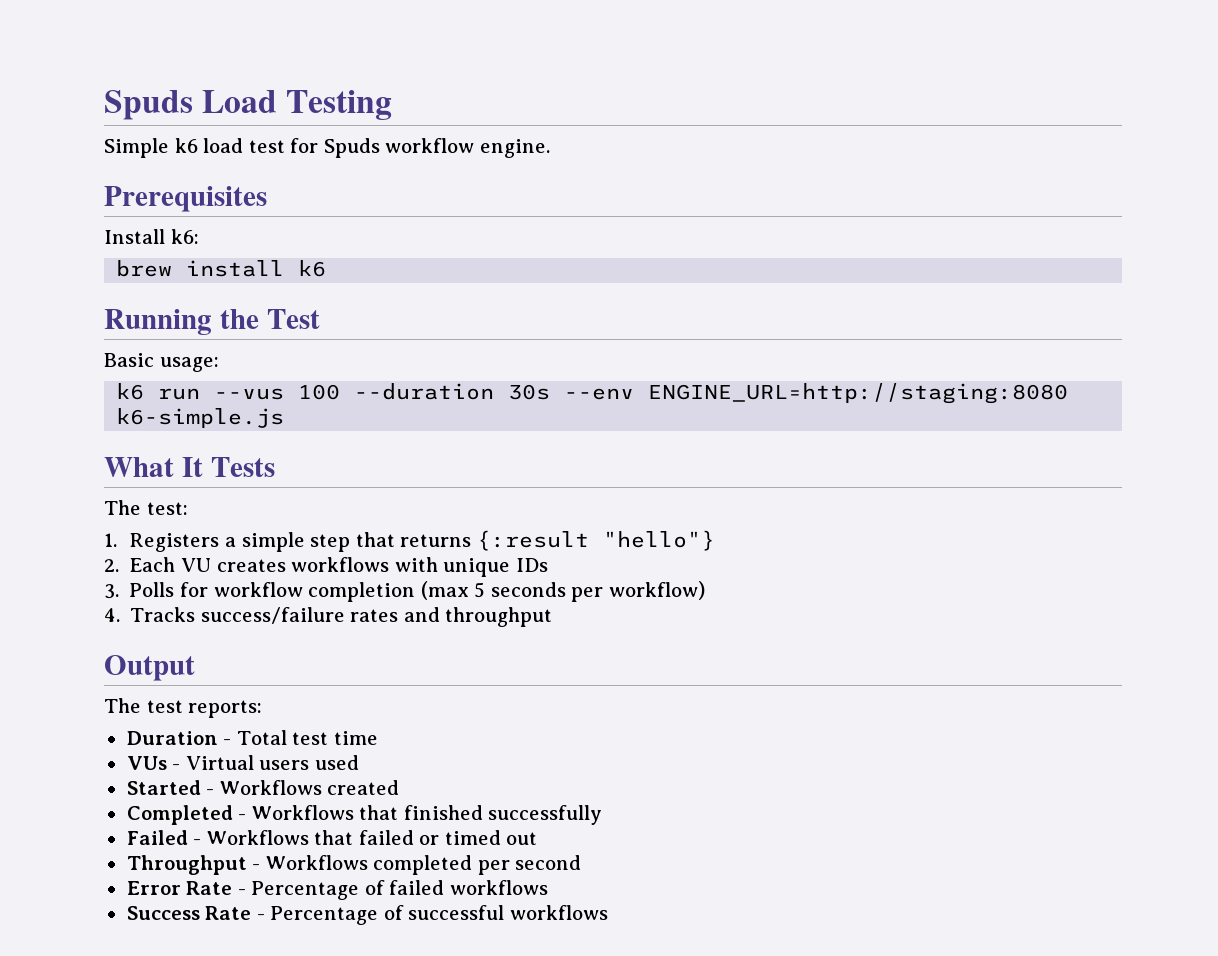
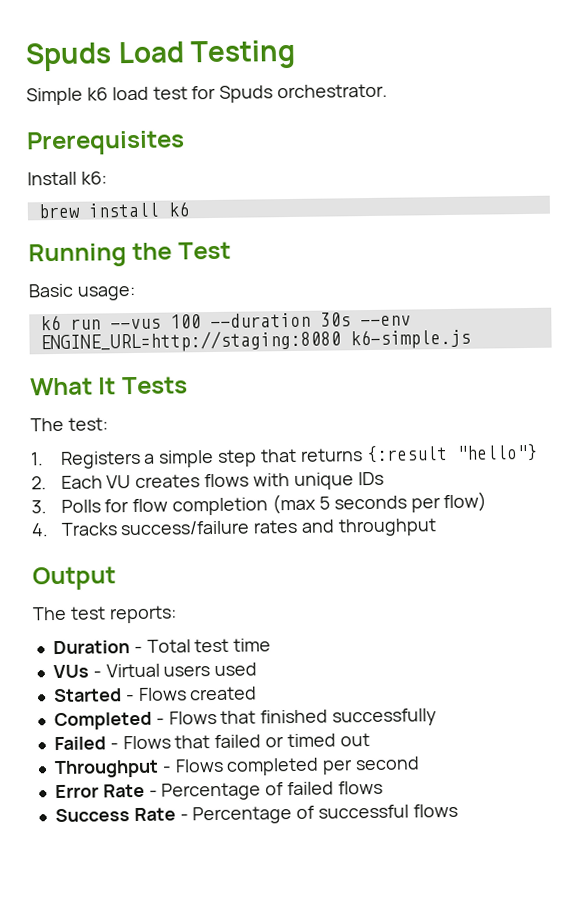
- Simple k6 load test for Spuds workflow engine.
+ Simple k6 load test for Spuds orchestrator.
- 2. Each VU creates workflows with unique IDs
+ 2. Each VU creates flows with unique IDs
- 3. Polls for workflow completion (max 5 seconds per workflow)
+ 3. Polls for flow completion (max 5 seconds per flow)
- Started - Workflows created
+ Started - Flows created
- Completed - Workflows that finished successfully
+ Completed - Flows that finished successfully
- Failed - Workflows that failed or timed out
+ Failed - Flows that failed or timed out
- Throughput - Workflows completed per second
+ Throughput - Flows completed per second
- Error Rate - Percentage of failed workflows
+ Error Rate - Percentage of failed flows
- Success Rate - Percentage of successful workflows
+ Success Rate - Percentage of successful flows

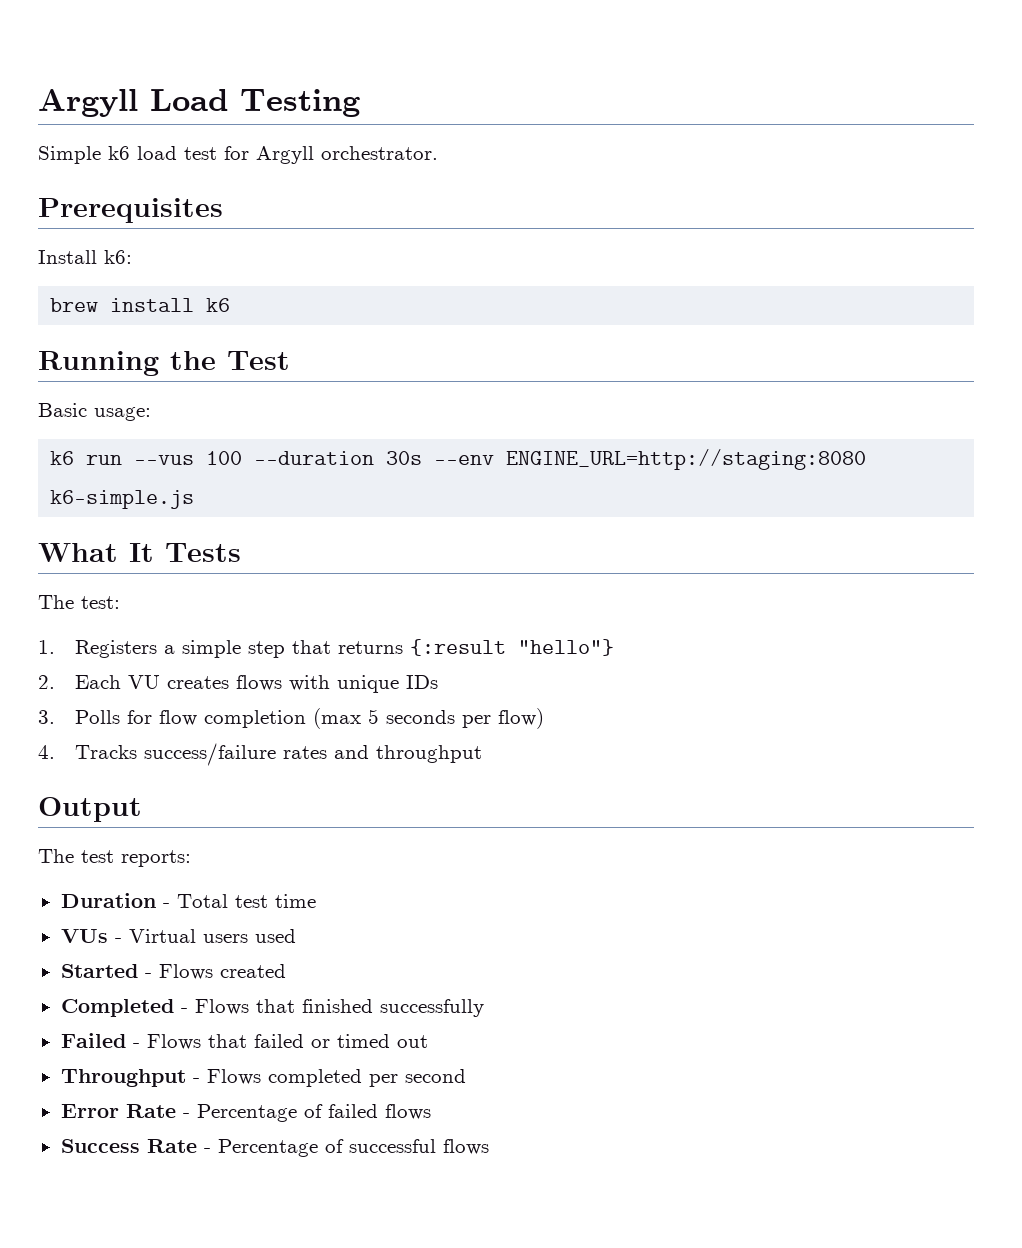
- Spuds Load Testing
+ Argyll Load Testing
- Simple k6 load test for Spuds orchestrator.
+ Simple k6 load test for Argyll orchestrator.

